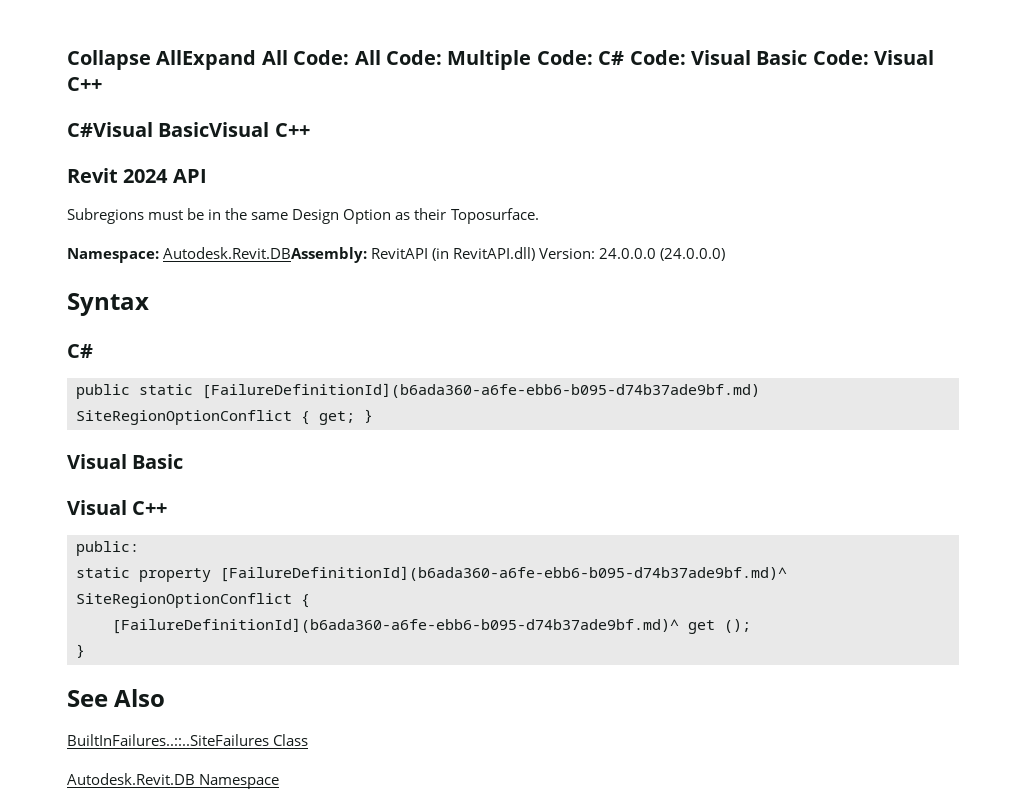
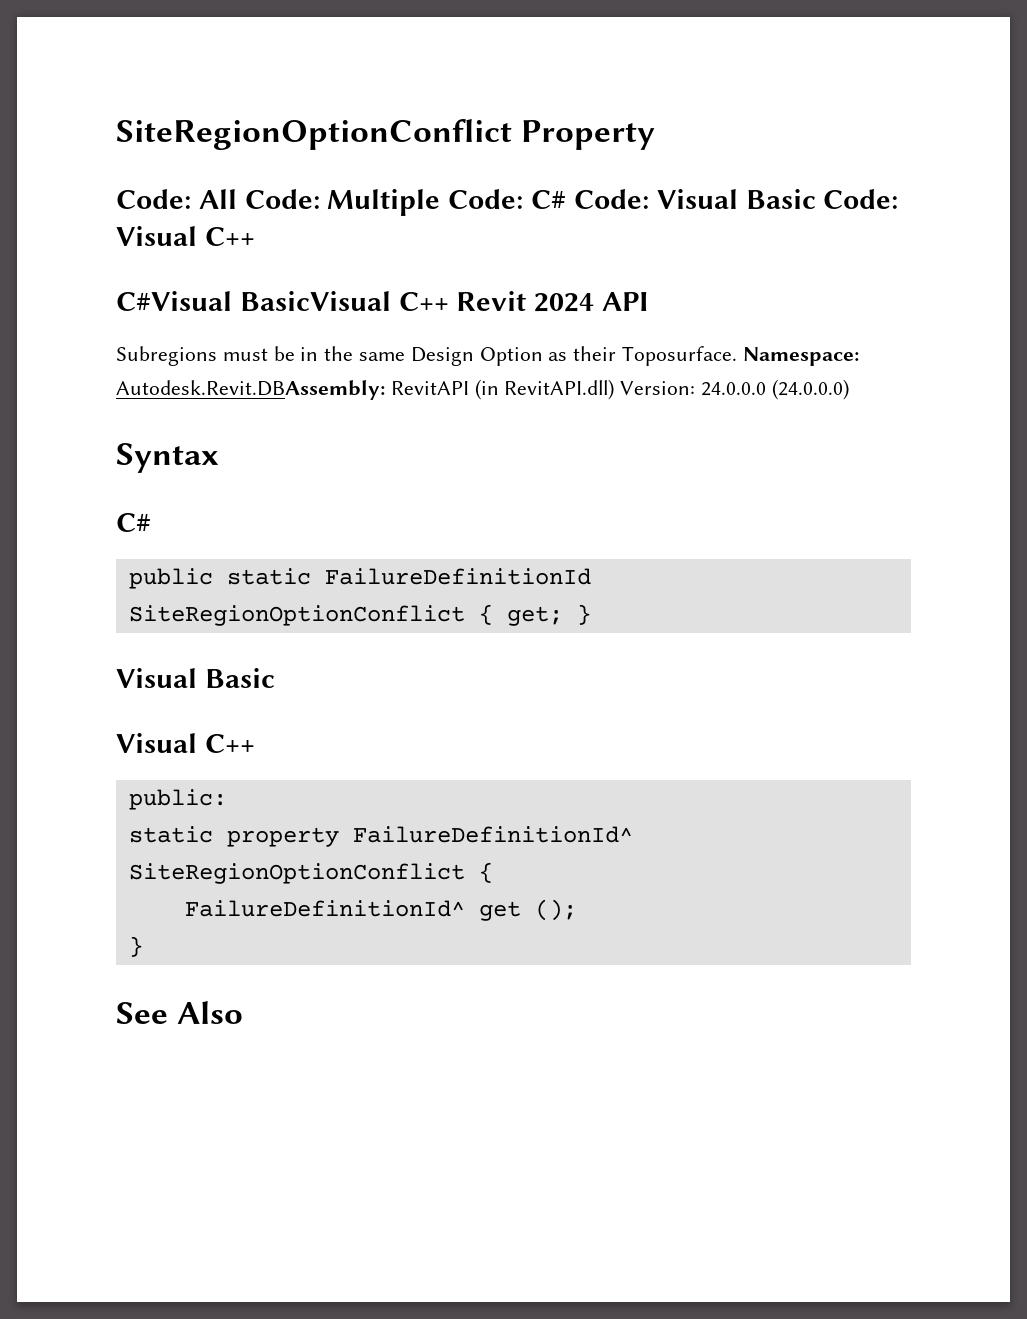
- Collapse AllExpand All Code: All Code: Multiple Code: C# Code: Visual Basic Code: Visual C++
+ SiteRegionOptionConflict Property
+ Code: All Code: Multiple Code: C# Code: Visual Basic Code: Visual C++
- C#Visual BasicVisual C++
- Revit 2024 API
+ C#Visual BasicVisual C++ Revit 2024 API
- Subregions must be in the same Design Option as their Toposurface.
- Namespace: Autodesk.Revit.DBAssembly: RevitAPI (in RevitAPI.dll) Version: 24.0.0.0 (24.0.0.0)
+ Subregions must be in the same Design Option as their Toposurface. Namespace: Autodesk.Revit.DBAssembly: RevitAPI (in RevitAPI.dll) Version: 24.0.0.0 (24.0.0.0)
- public static [FailureDefinitionId](b6ada360-a6fe-ebb6-b095-d74b37ade9bf.md) SiteRegionOptionConflict { get; }
+ public static FailureDefinitionId SiteRegionOptionConflict { get; }
- static property [FailureDefinitionId](b6ada360-a6fe-ebb6-b095-d74b37ade9bf.md)^ SiteRegionOptionConflict {
+ static property FailureDefinitionId^ SiteRegionOptionConflict {
- [FailureDefinitionId](b6ada360-a6fe-ebb6-b095-d74b37ade9bf.md)^ get ();
+ FailureDefinitionId^ get ();
- BuiltInFailures..::..SiteFailures Class
- Autodesk.Revit.DB Namespace

